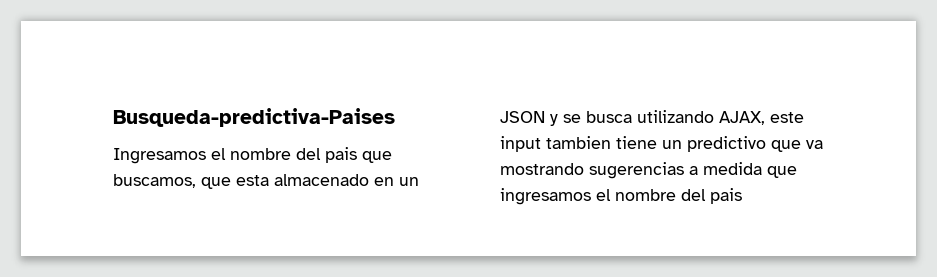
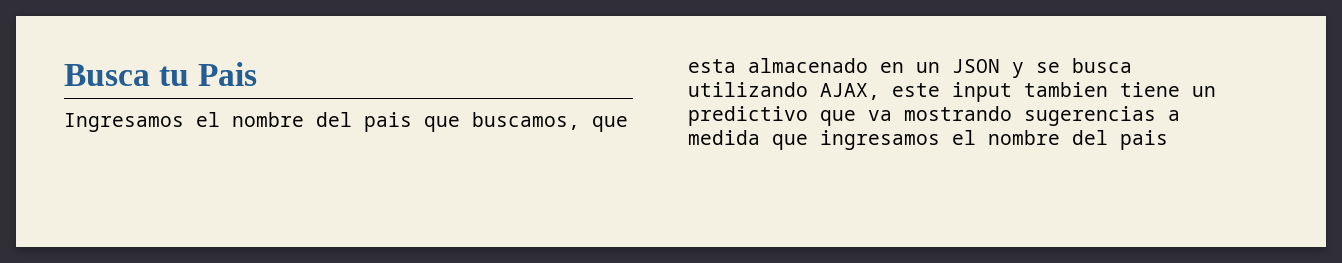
- Busqueda-predictiva-Paises
+ Busca tu Pais

